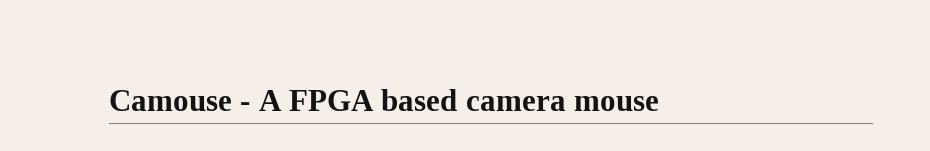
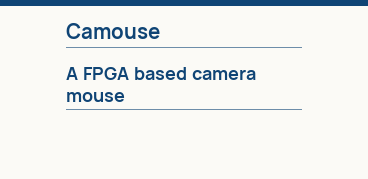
- Camouse - A FPGA based camera mouse
+ Camouse
+ A FPGA based camera mouse

